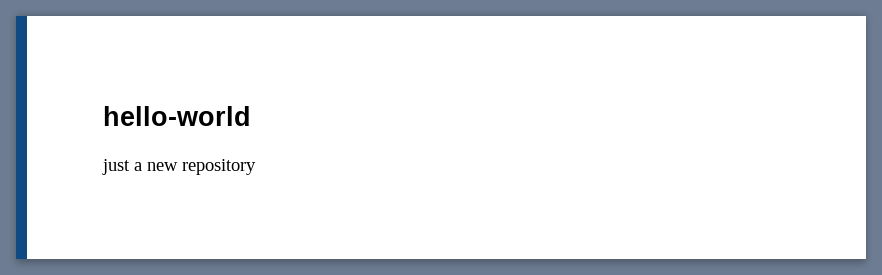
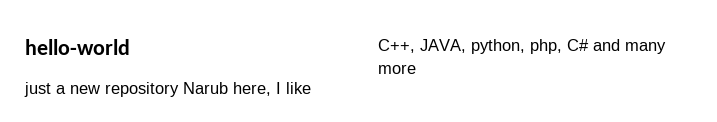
- just a new repository
+ just a new repository Narub here, I like C++, JAVA, python, php, C# and many more

